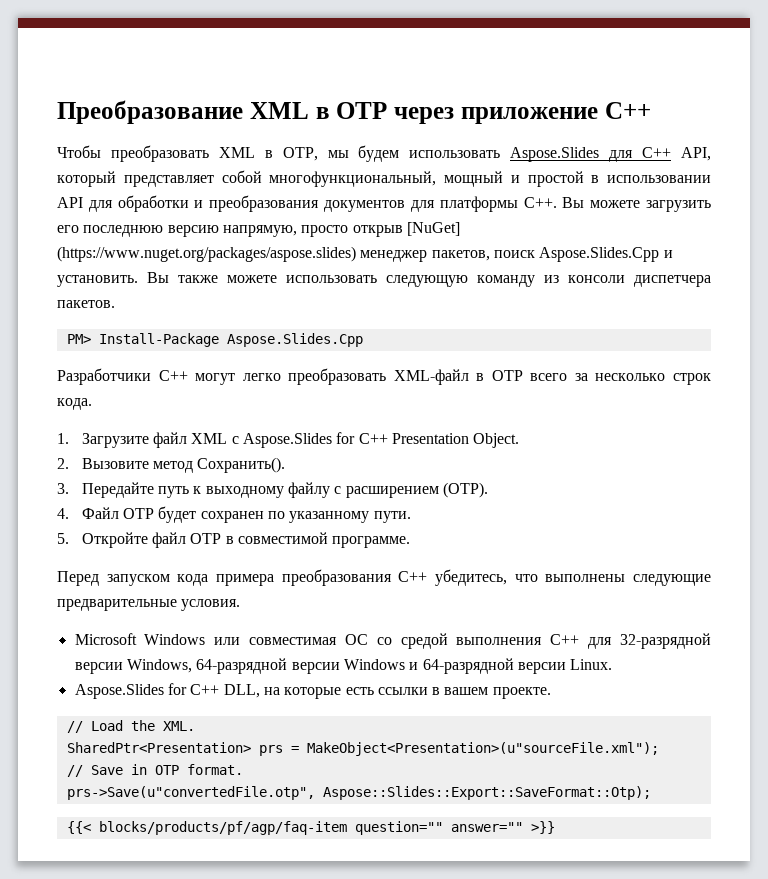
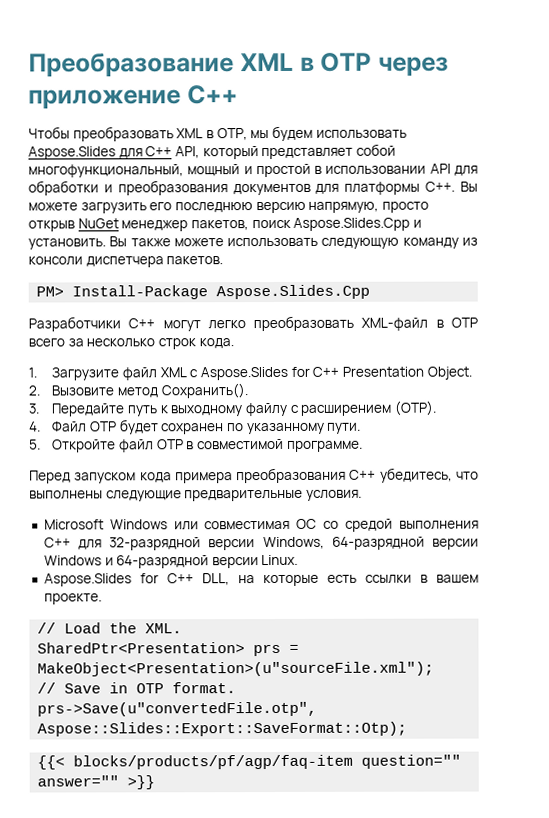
- Чтобы преобразовать XML в OTP, мы будем использовать Aspose.Slides для C++ API, который представляет собой многофункциональный, мощный и простой в использовании API для обработки и преобразования документов для платформы C++. Вы можете загрузить его последнюю версию напрямую, просто открыв [NuGet] (https://www.nuget.org/packages/aspose.slides) менеджер пакетов, поиск Aspose.Slides.Cpp и установить.
+ Чтобы преобразовать XML в OTP, мы будем использовать Aspose.Slides для C++ API, который представляет собой многофункциональный, мощный и простой в использовании API для обработки и преобразования документов для платформы C++. Вы можете загрузить его последнюю версию напрямую, просто открыв NuGet менеджер пакетов, поиск Aspose.Slides.Cpp и установить.

